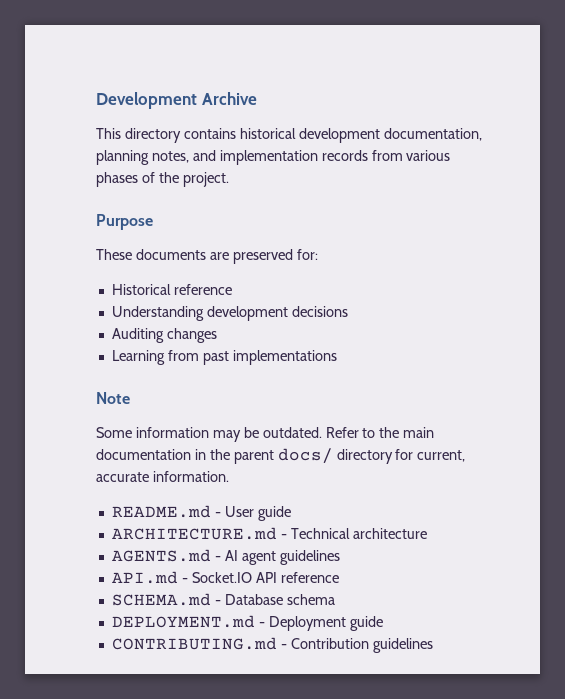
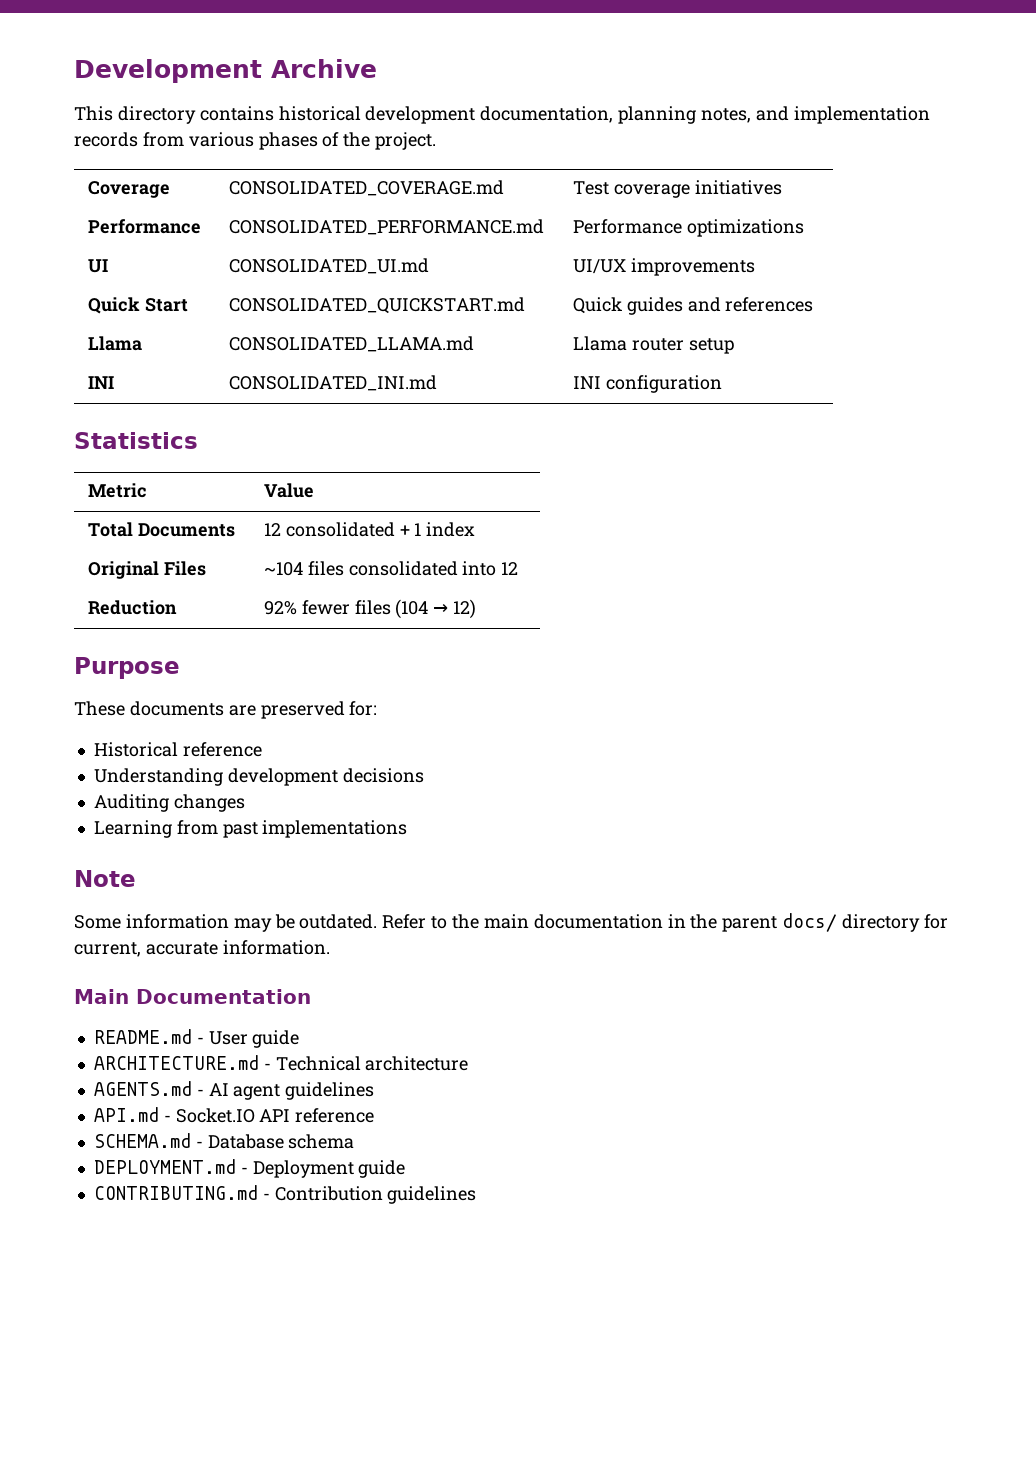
+ Coverage | CONSOLIDATED_COVERAGE.md | Test coverage initiatives
+ Performance | CONSOLIDATED_PERFORMANCE.md | Performance optimizations
+ UI | CONSOLIDATED_UI.md | UI/UX improvements
+ Quick Start | CONSOLIDATED_QUICKSTART.md | Quick guides and references
+ Llama | CONSOLIDATED_LLAMA.md | Llama router setup
+ INI | CONSOLIDATED_INI.md | INI configuration
+ Statistics
+ Metric | Value
+ Total Documents | 12 consolidated + 1 index
+ Original Files | ~104 files consolidated into 12
+ Reduction | 92% fewer files (104 → 12)
+ Main Documentation

